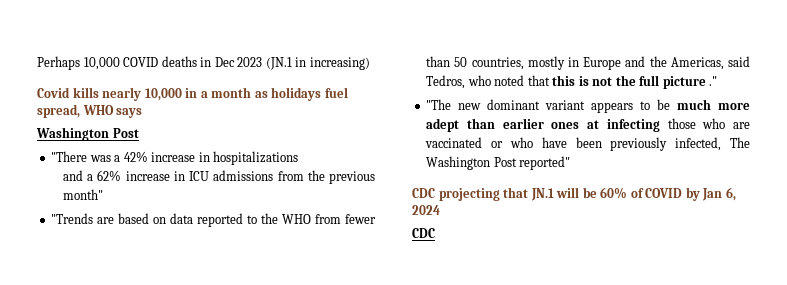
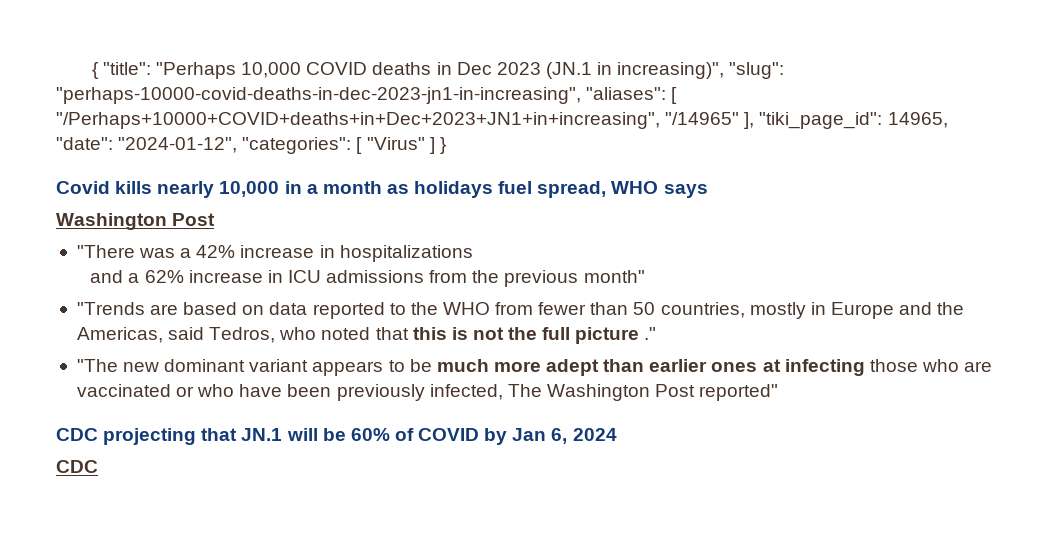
- Perhaps 10,000 COVID deaths in Dec 2023 (JN.1 in increasing)
+ { "title": "Perhaps 10,000 COVID deaths in Dec 2023 (JN.1 in increasing)", "slug": "perhaps-10000-covid-deaths-in-dec-2023-jn1-in-increasing", "aliases": [ "/Perhaps+10000+COVID+deaths+in+Dec+2023+JN1+in+increasing", "/14965" ], "tiki_page_id": 14965, "date": "2024-01-12", "categories": [ "Virus" ] }

